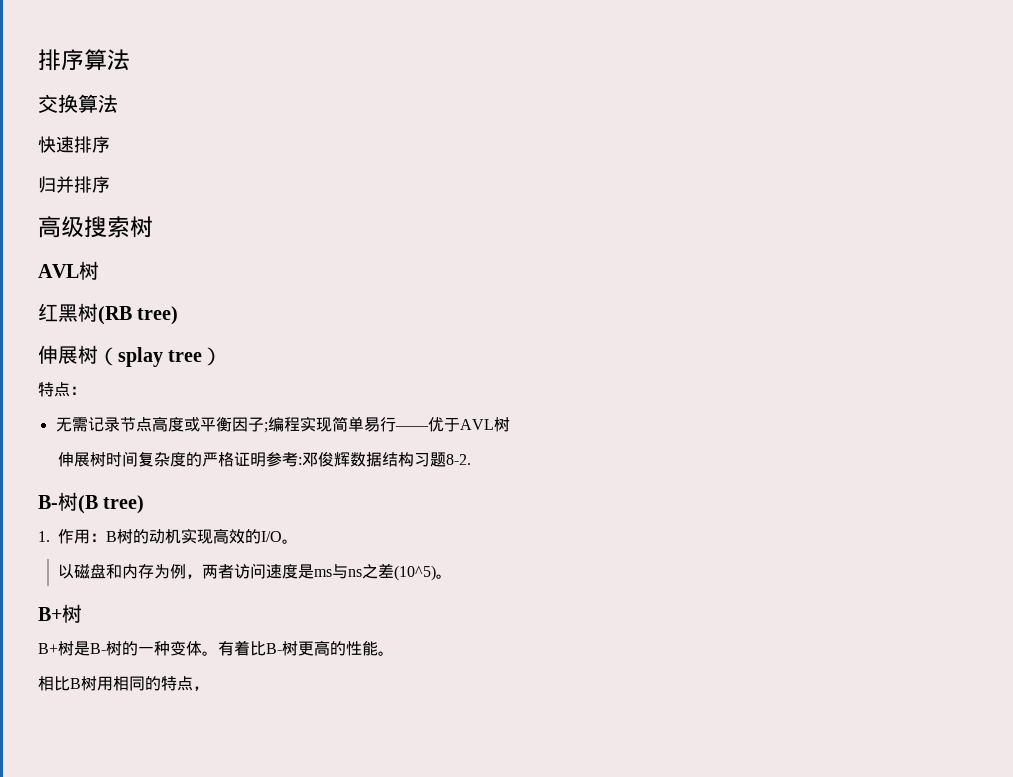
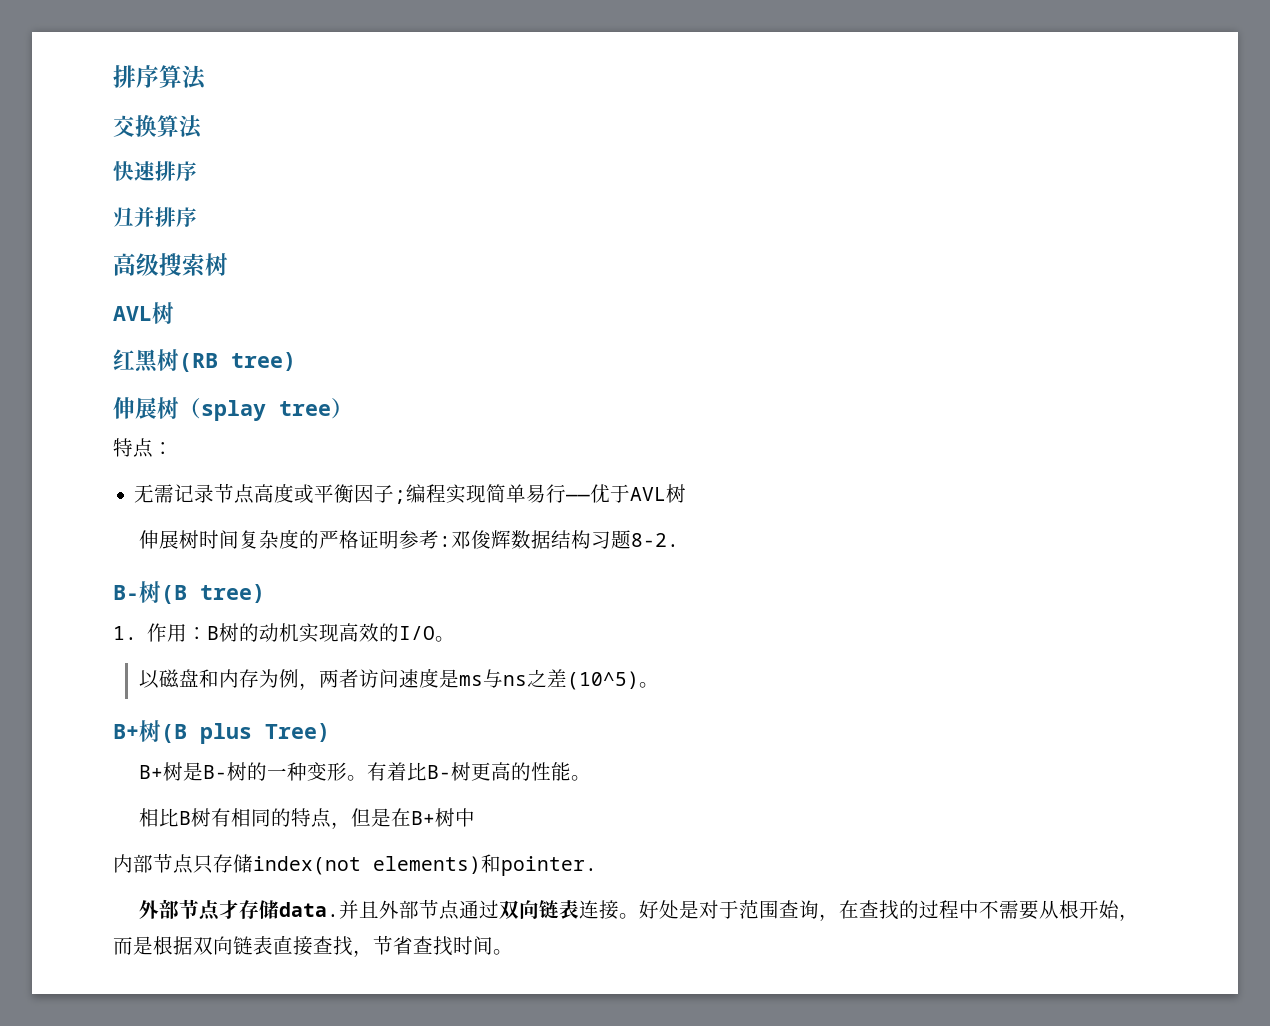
  以磁盘和内存为例，两者访问速度是ms与ns之差(10^5)。
- B+树
+ B+树(B plus Tree)
- B+树是B-树的一种变体。
+ B+树是B-树的一种变形。
- 相比B树用相同的特点，
+ 相比B树有相同的特点，但是在B+树中
+ 内部节点只存储index(not elements)和pointer.
+ 外部节点才存储data.并且外部节点通过双向链表连接。好处是对于范围查询，在查找的过程中不需要从根开始，而是根据双向链表直接查找，节省查找时间。

